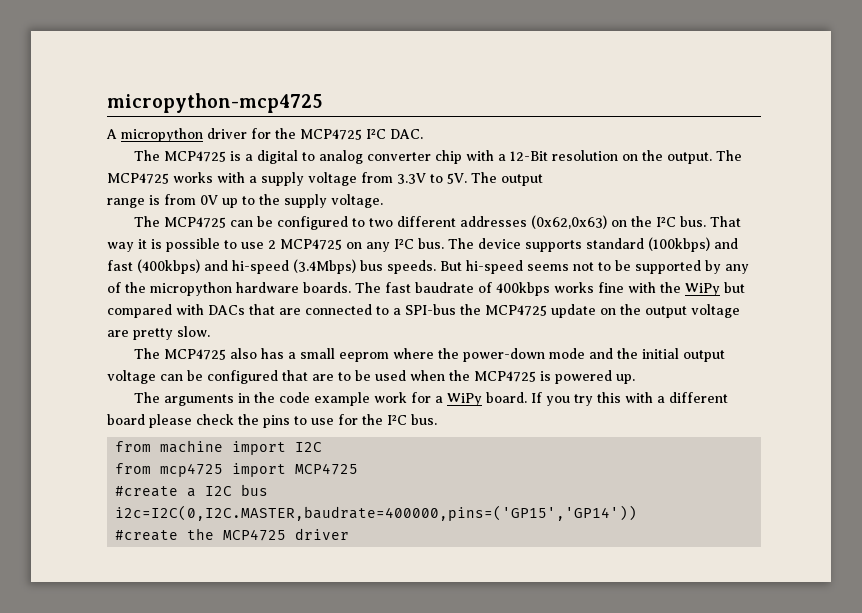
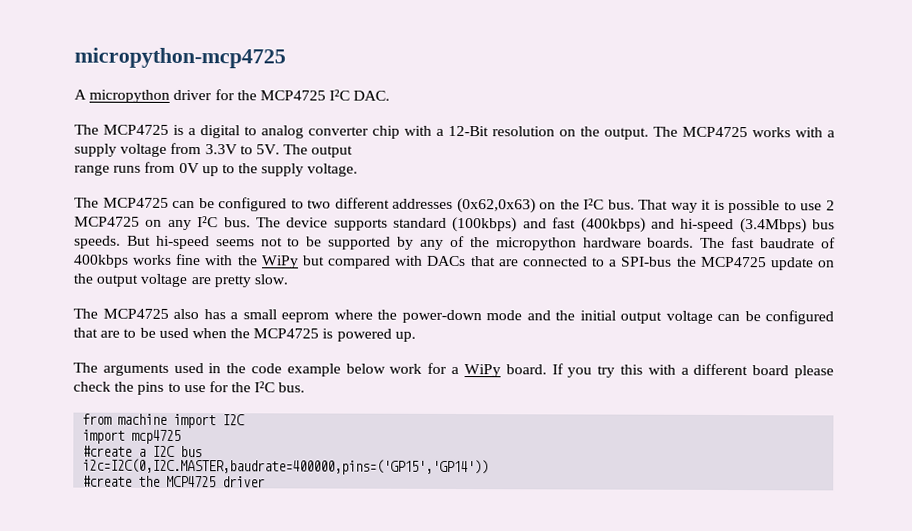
- range is from 0V up to the supply voltage.
+ range runs from 0V up to the supply voltage.
- The arguments in the code example work for a WiPy board.
+ The arguments used in the code example below work for a WiPy board.
- from mcp4725 import MCP4725
+ import mcp4725

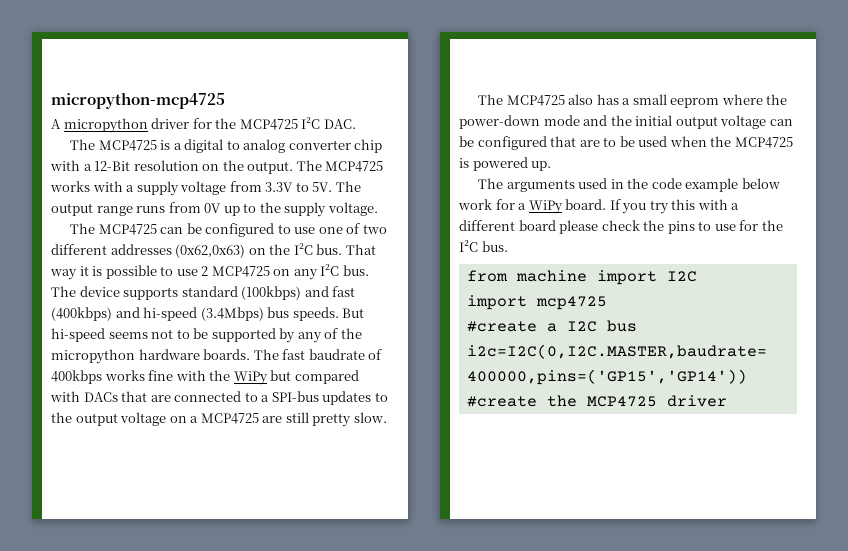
- The output
- range runs from 0V up to the supply voltage.
+ The output range runs from 0V up to the supply voltage.
- The MCP4725 can be configured to two different addresses (0x62,0x63) on the I²C bus.
+ The MCP4725 can be configured to use one of two different addresses (0x62,0x63) on the I²C bus.
- The fast baudrate of 400kbps works fine with the WiPy but compared with DACs that are connected to a SPI-bus the MCP4725 update on the output voltage are pretty slow.
+ The fast baudrate of 400kbps works fine with the WiPy but compared with DACs that are connected to a SPI-bus updates to the output voltage on a MCP4725 are still pretty slow.

